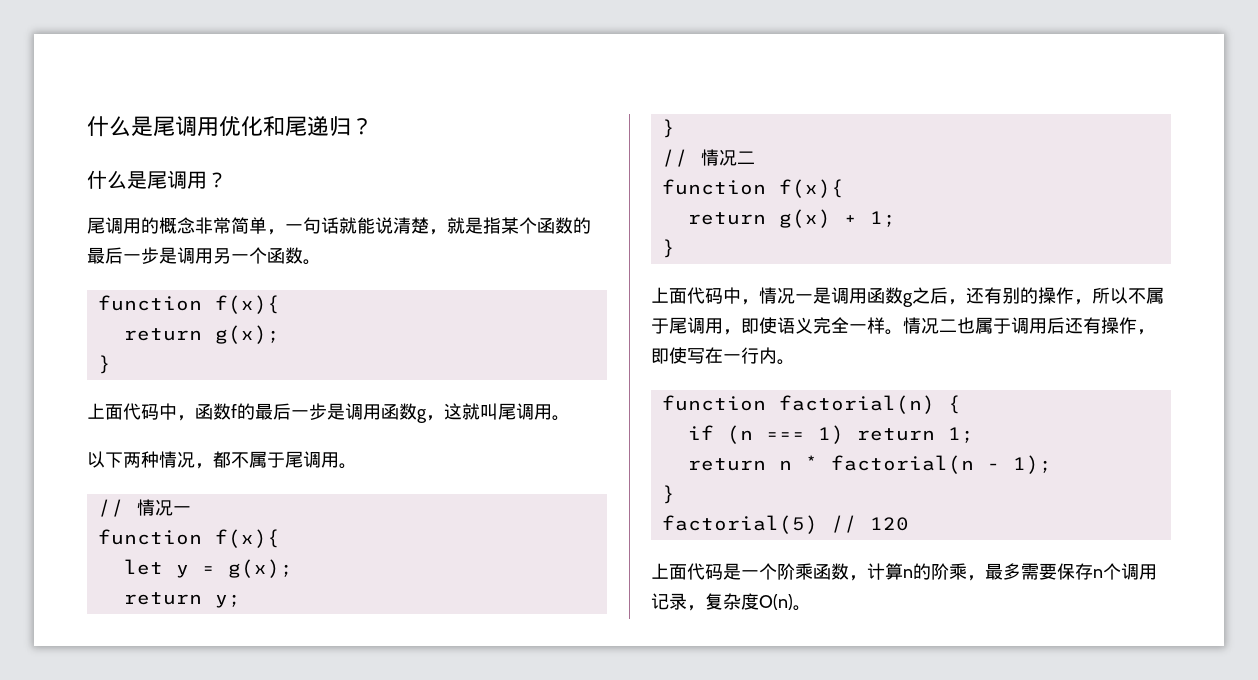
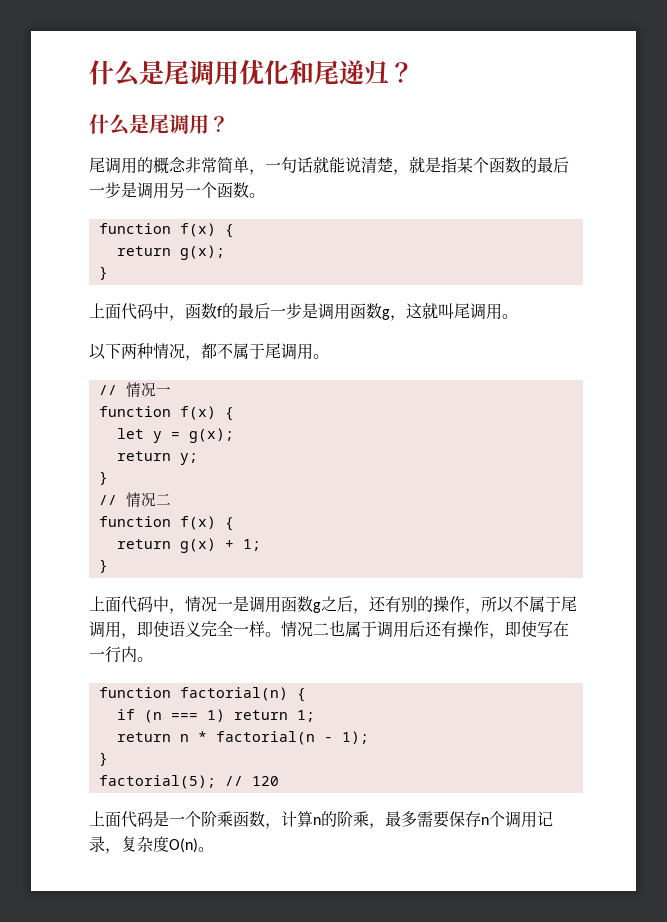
  尾调用的概念非常简单，一句话就能说清楚，就是指某个函数的最后一步是调用另一个函数。
- function f(x){
+ function f(x) {
  // 情况一
- function f(x){
+ function f(x) {
  // 情况二
- function f(x){
+ function f(x) {
- factorial(5) // 120
+ factorial(5); // 120

